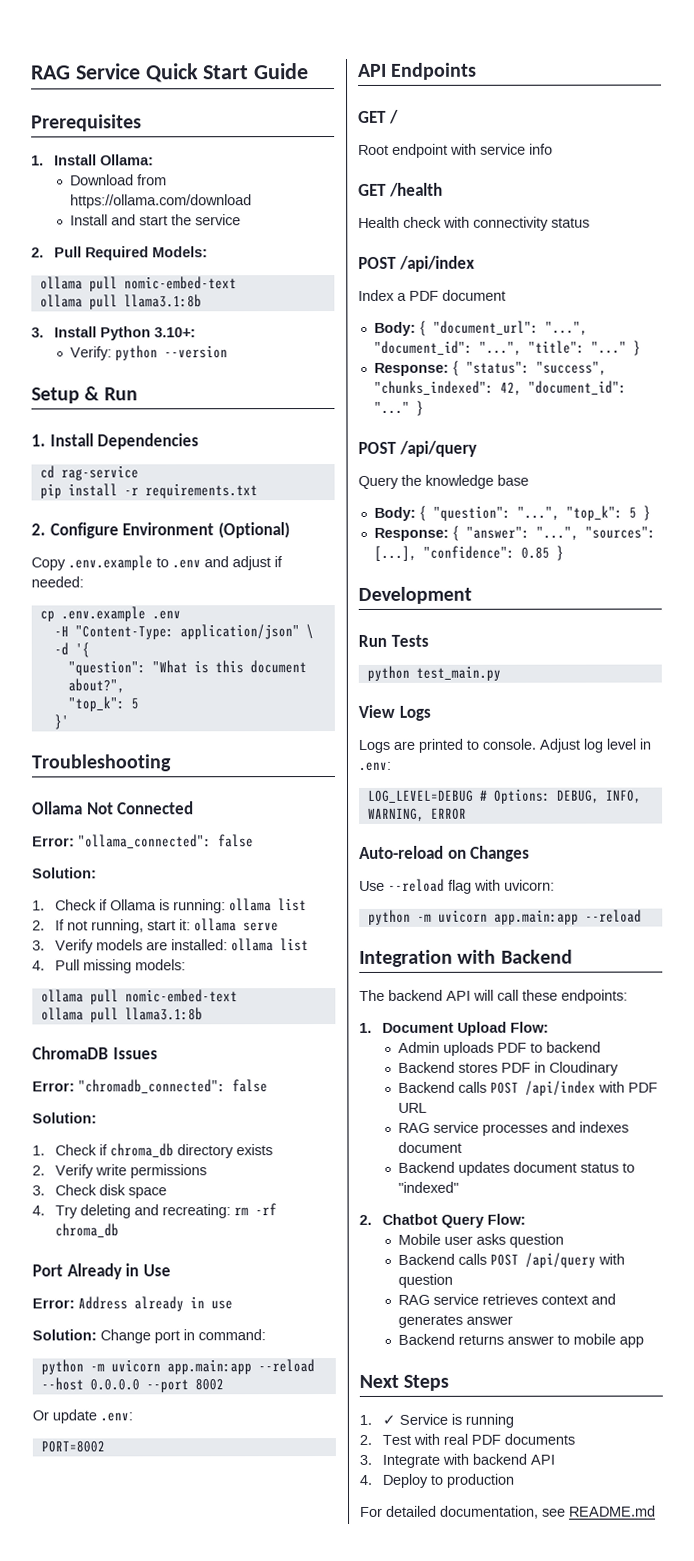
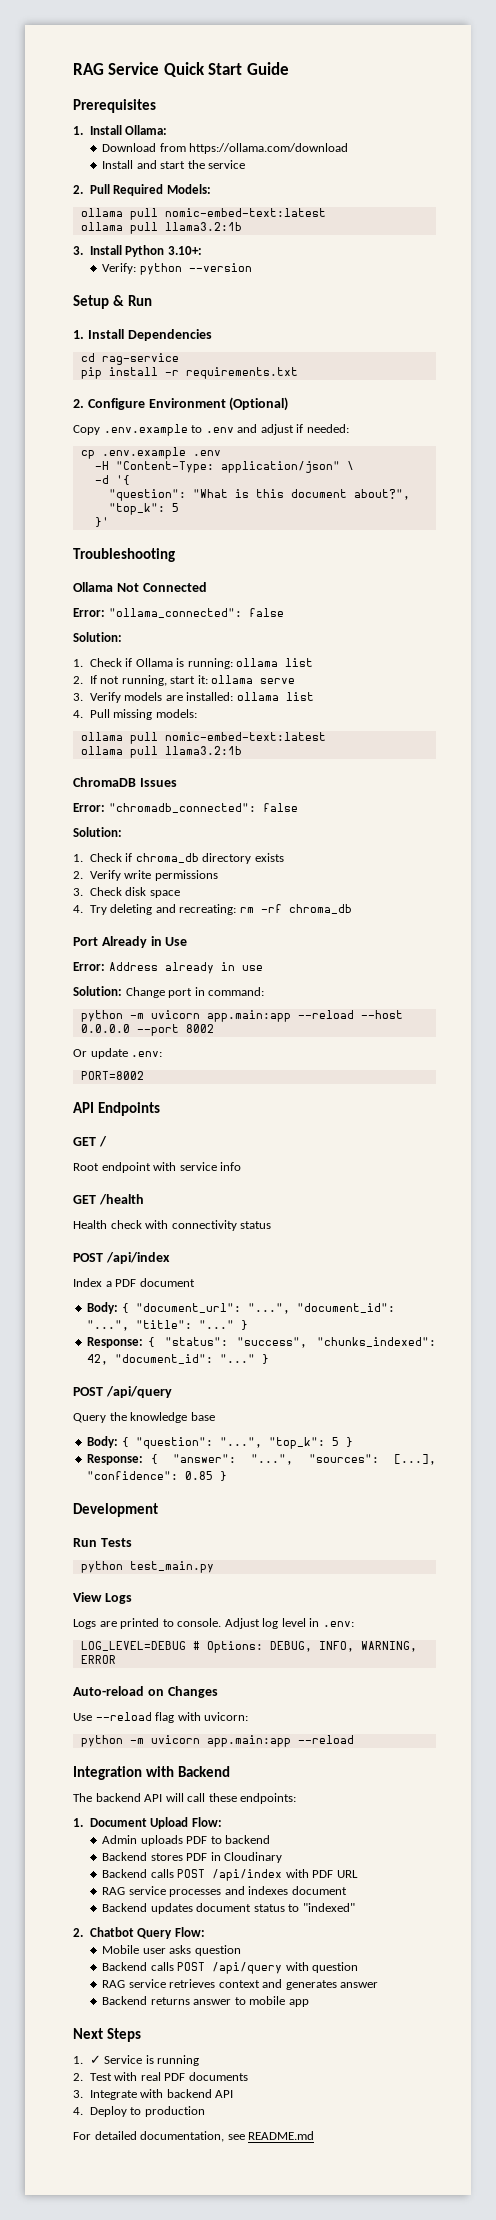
  2. Pull Required Models:
- ollama pull nomic-embed-text
- ollama pull llama3.1:8b
+ ollama pull nomic-embed-text:latest
+ ollama pull llama3.2:1b
  4. Pull missing models:
- ollama pull nomic-embed-text
- ollama pull llama3.1:8b
+ ollama pull nomic-embed-text:latest
+ ollama pull llama3.2:1b

